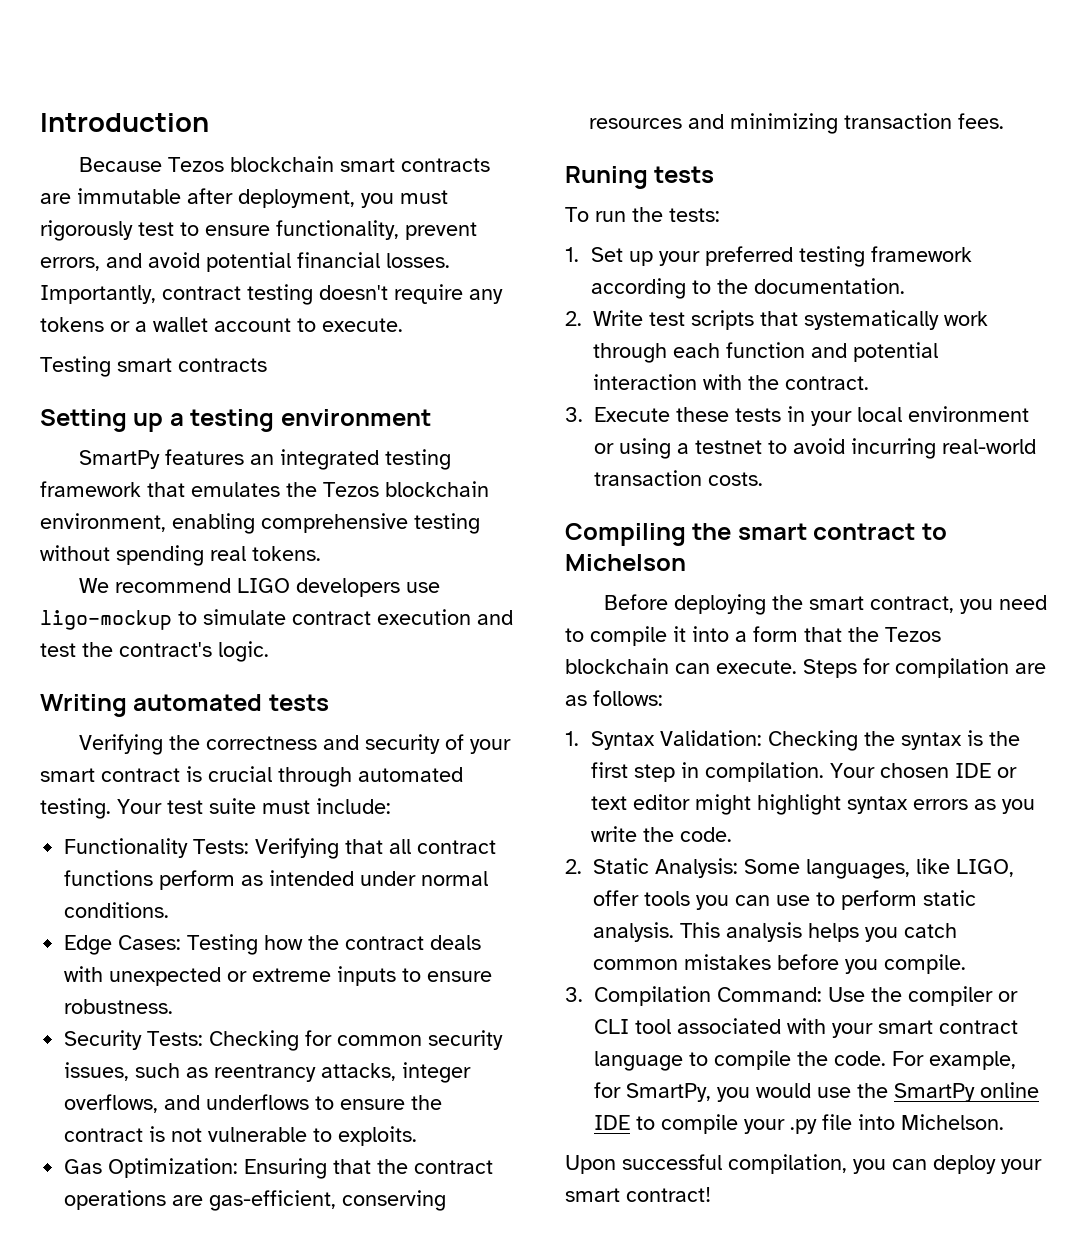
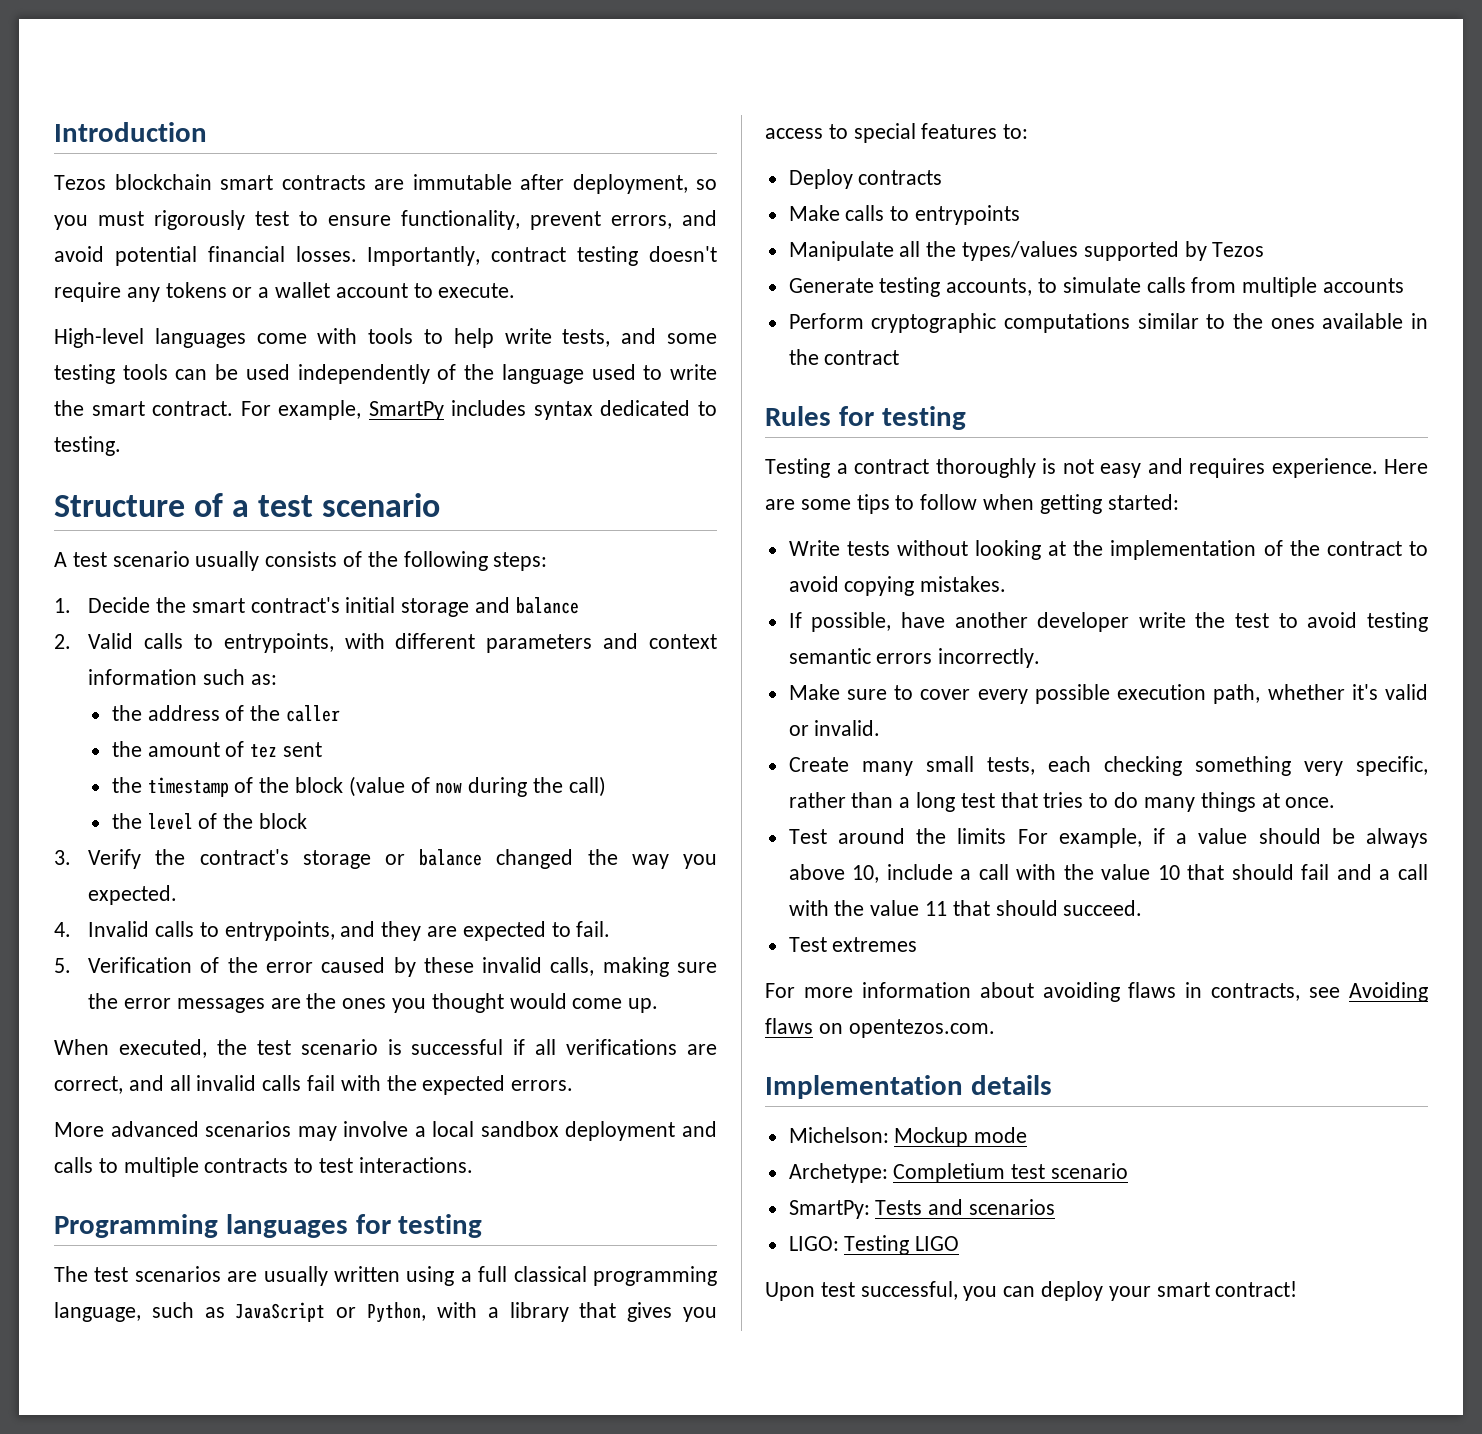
- Because Tezos blockchain smart contracts are immutable after deployment, you must rigorously test to ensure functionality, prevent errors, and avoid potential financial losses.
+ Tezos blockchain smart contracts are immutable after deployment, so you must rigorously test to ensure functionality, prevent errors, and avoid potential financial losses.
- Testing smart contracts
- Setting up a testing environment
- SmartPy features an integrated testing framework that emulates the Tezos blockchain environment, enabling comprehensive testing without spending real tokens.
- We recommend LIGO developers use ligo-mockup to simulate contract execution and test the contract's logic.
- Writing automated tests
- Verifying the correctness and security of your smart contract is crucial through automated testing. Your test suite must include:
- Functionality Tests: Verifying that all contract functions perform as intended under normal conditions.
- Edge Cases: Testing how the contract deals with unexpected or extreme inputs to ensure robustness.
- Security Tests: Checking for common security issues, such as reentrancy attacks, integer overflows, and underflows to ensure the contract is not vulnerable to exploits.
- Gas Optimization: Ensuring that the contract operations are gas-efficient, conserving resources and minimizing transaction fees.
- Runing tests
- To run the tests:
- 1. Set up your preferred testing framework according to the documentation.
- 2. Write test scripts that systematically work through each function and potential interaction with the contract.
- 3. Execute these tests in your local environment or using a testnet to avoid incurring real-world transaction costs.
- Compiling the smart contract to Michelson
- Before deploying the smart contract, you need to compile it into a form that the Tezos blockchain can execute. Steps for compilation are as follows:
- 1. Syntax Validation: Checking the syntax is the first step in compilation. Your chosen IDE or text editor might highlight syntax errors as you write the code.
- 2. Static Analysis: Some languages, like LIGO, offer tools you can use to perform static analysis. This analysis helps you catch common mistakes before you compile.
- 3. Compilation Command: Use the compiler or CLI tool associated with your smart contract language to compile the code. For example, for SmartPy, you would use the SmartPy online IDE to compile your .py file into Michelson.
+ High-level languages come with tools to help write tests, and some testing tools can be used independently of the language used to write the smart contract. For example, SmartPy includes syntax dedicated to testing.
+ Structure of a test scenario
+ A test scenario usually consists of the following steps:
+ 1. Decide the smart contract's initial storage and balance
+ 2. Valid calls to entrypoints, with different parameters and context information such as:
+ the address of the caller
+ the amount of tez sent
+ the timestamp of the block (value of now during the call)
+ the level of the block
+ 3. Verify the contract's storage or balance changed the way you expected.
+ 4. Invalid calls to entrypoints, and they are expected to fail.
+ 5. Verification of the error caused by these invalid calls, making sure the error messages are the ones you thought would come up.
+ When executed, the test scenario is successful if all verifications are correct, and all invalid calls fail with the expected errors.
+ More advanced scenarios may involve a local sandbox deployment and calls to multiple contracts to test interactions.
+ Programming languages for testing
+ The test scenarios are usually written using a full classical programming language, such as JavaScript or Python, with a library that gives you access to special features to:
+ Deploy contracts
+ Make calls to entrypoints
+ Manipulate all the types/values supported by Tezos
+ Generate testing accounts, to simulate calls from multiple accounts
+ Perform cryptographic computations similar to the ones available in the contract
+ Rules for testing
+ Testing a contract thoroughly is not easy and requires experience. Here are some tips to follow when getting started:
+ Write tests without looking at the implementation of the contract to avoid copying mistakes.
+ If possible, have another developer write the test to avoid testing semantic errors incorrectly.
+ Make sure to cover every possible execution path, whether it's valid or invalid.
+ Create many small tests, each checking something very specific, rather than a long test that tries to do many things at once.
+ Test around the limits For example, if a value should be always above 10, include a call with the value 10 that should fail and a call with the value 11 that should succeed.
+ Test extremes
+ For more information about avoiding flaws in contracts, see Avoiding flaws on opentezos.com.
+ Implementation details
+ Michelson: Mockup mode
+ Archetype: Completium test scenario
+ SmartPy: Tests and scenarios
+ LIGO: Testing LIGO
- Upon successful compilation, you can deploy your smart contract!
+ Upon test successful, you can deploy your smart contract!

